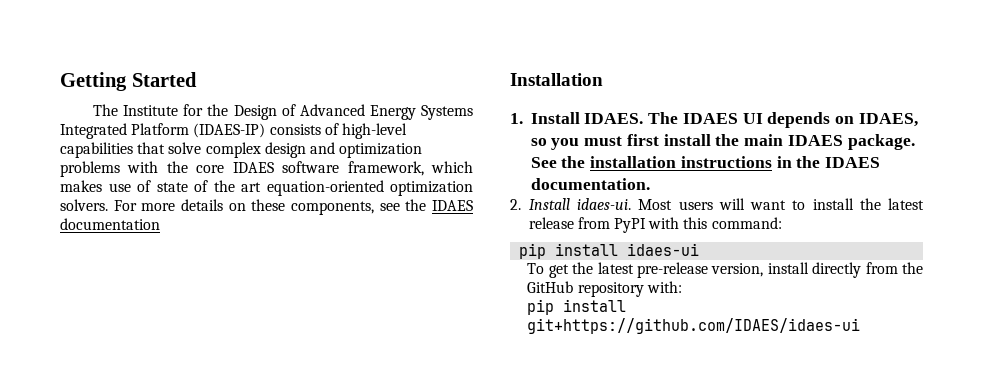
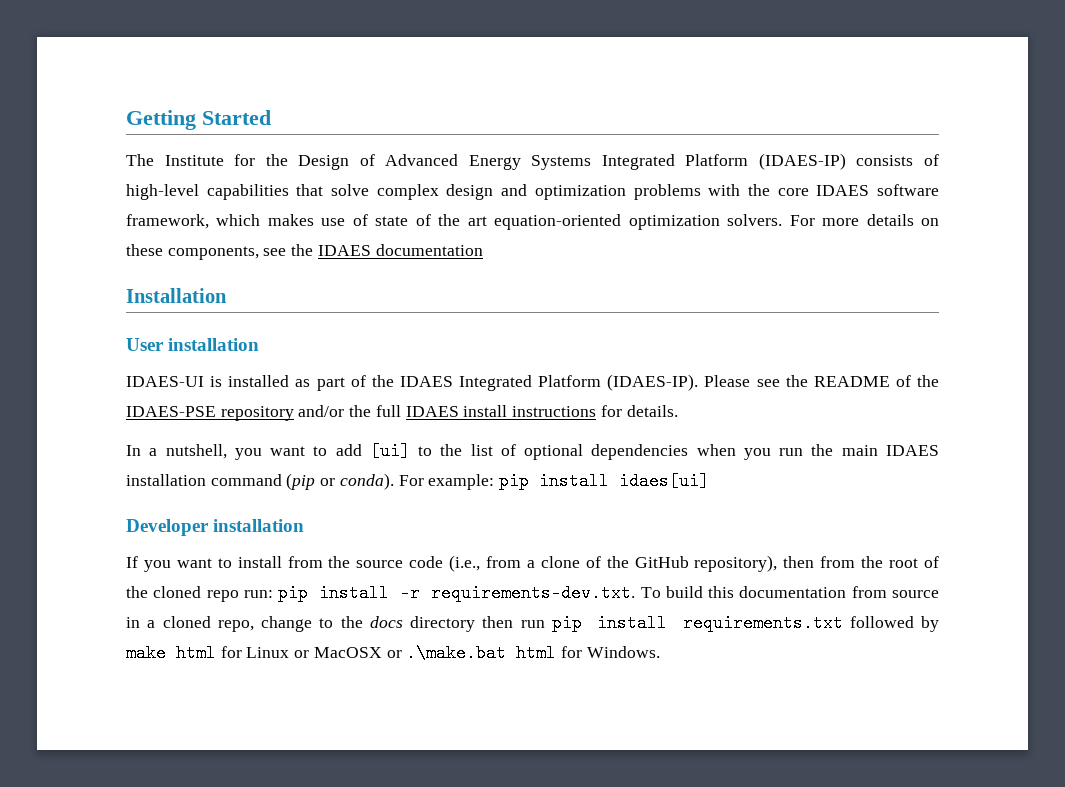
- 1. Install IDAES. The IDAES UI depends on IDAES, so you must first install the main IDAES package. See the installation instructions in the IDAES documentation.
- 2. Install idaes-ui. Most users will want to install the latest release from PyPI with this command:
- pip install idaes-ui
- To get the latest pre-release version, install directly from the GitHub repository with:
- pip install git+https://github.com/IDAES/idaes-ui
+ User installation
+ IDAES-UI is installed as part of the IDAES Integrated Platform (IDAES-IP). Please see the README of the IDAES-PSE repository and/or the full IDAES install instructions for details.
+ In a nutshell, you want to add [ui] to the list of optional dependencies when you run the main IDAES installation command (pip or conda). For example: pip install idaes[ui]
+ Developer installation
+ If you want to install from the source code (i.e., from a clone of the GitHub repository), then from the root of the cloned repo run: pip install -r requirements-dev.txt. To build this documentation from source in a cloned repo, change to the docs directory then run pip install requirements.txt followed by make html for Linux or MacOSX or .\make.bat html for Windows.

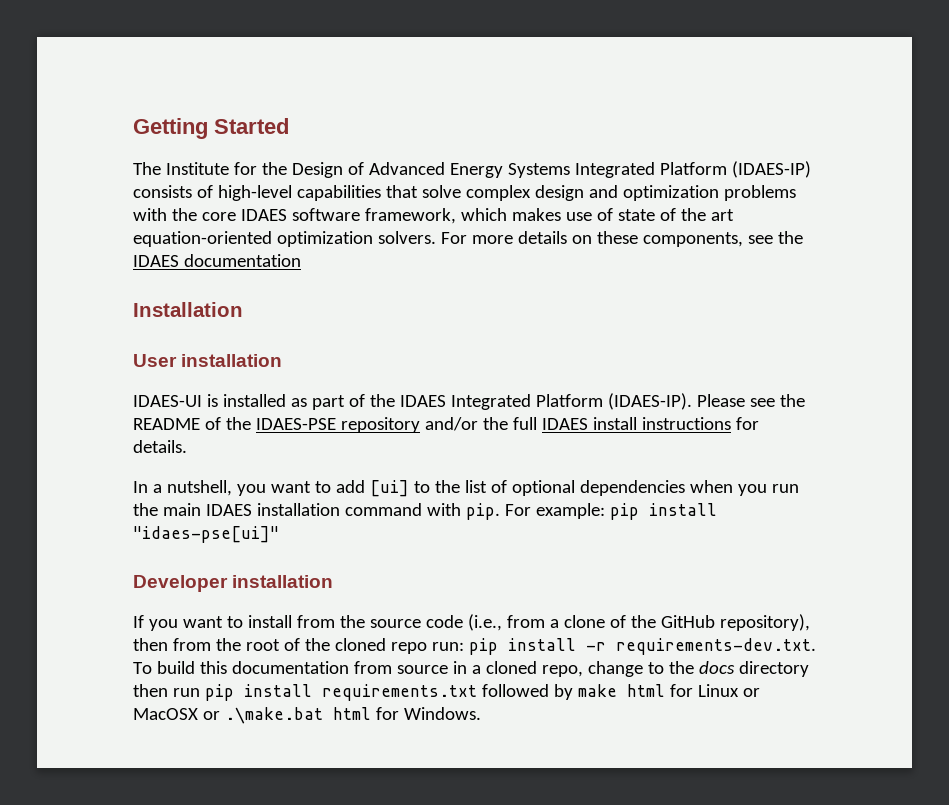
- In a nutshell, you want to add [ui] to the list of optional dependencies when you run the main IDAES installation command (pip or conda).
+ In a nutshell, you want to add [ui] to the list of optional dependencies when you run the main IDAES installation command with pip.
- For example: pip install idaes[ui]
+ For example: pip install "idaes-pse[ui]"

